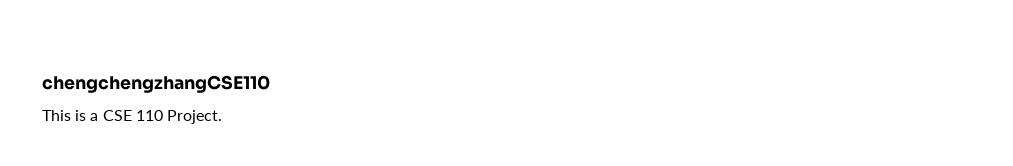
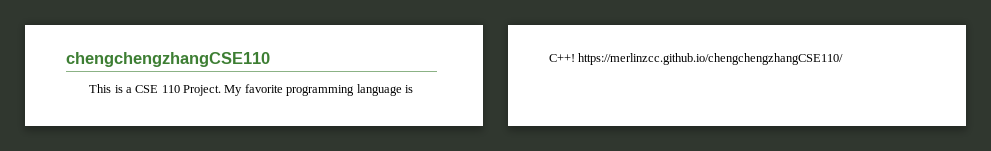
+ My favorite programming language is C++! https://merlinzcc.github.io/chengchengzhangCSE110/

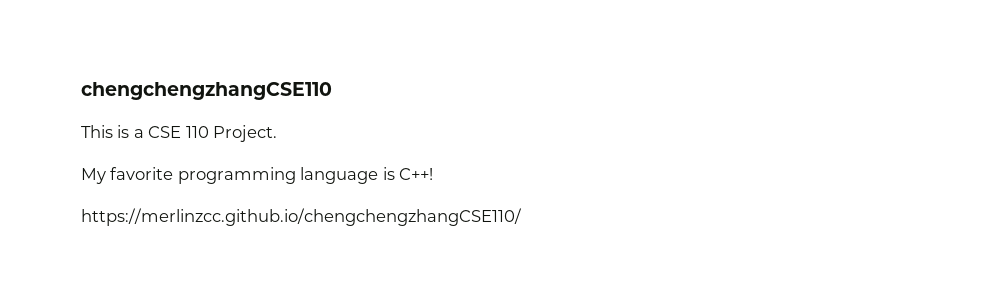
- This is a CSE 110 Project. My favorite programming language is C++! https://merlinzcc.github.io/chengchengzhangCSE110/
+ This is a CSE 110 Project.
+ My favorite programming language is C++!
+ https://merlinzcc.github.io/chengchengzhangCSE110/

